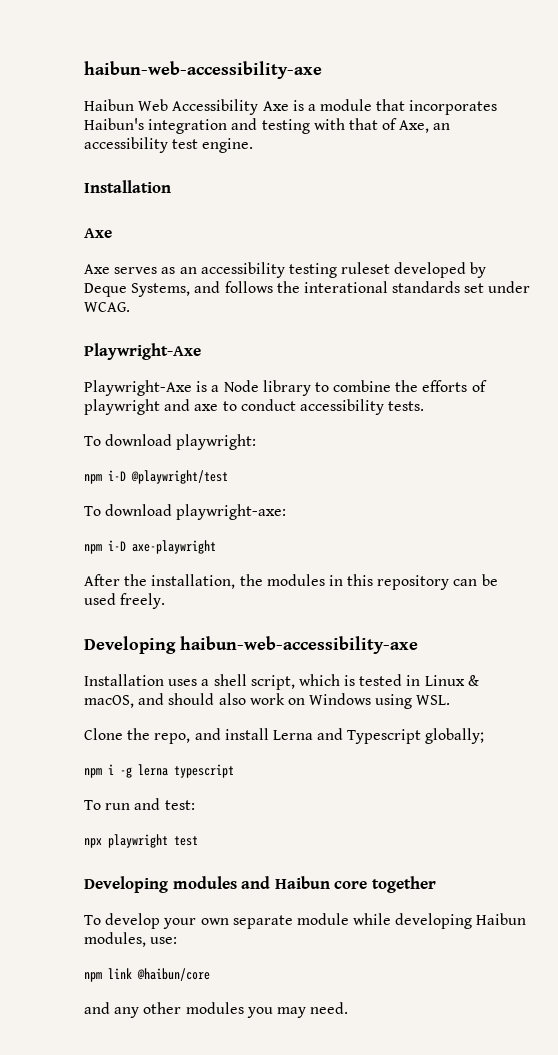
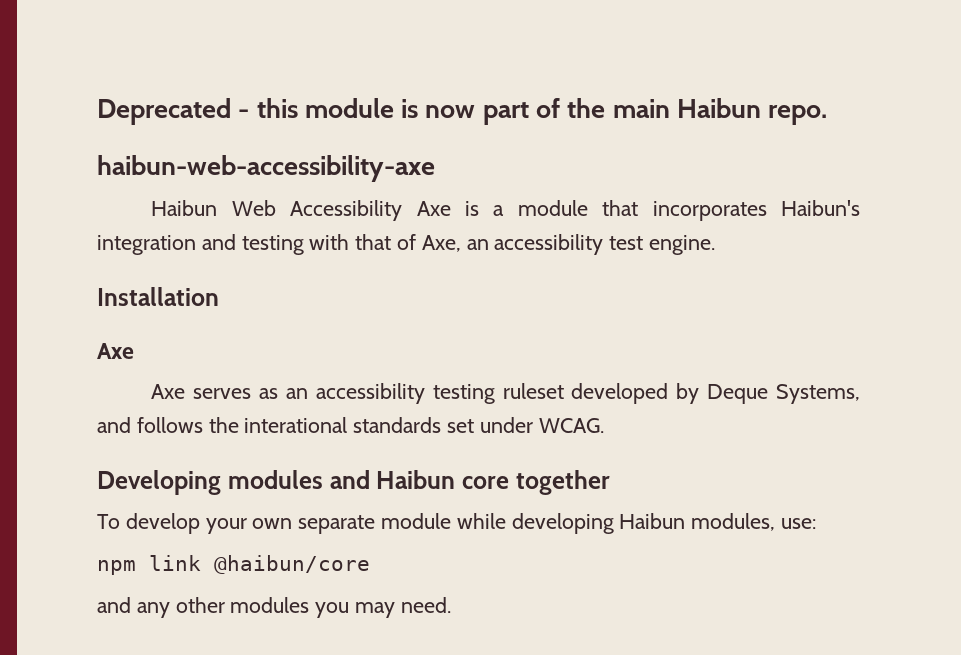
+ Deprecated - this module is now part of the main Haibun repo.
  Axe serves as an accessibility testing ruleset developed by Deque Systems, and follows the interational standards set under WCAG.
- Playwright-Axe
- Playwright-Axe is a Node library to combine the efforts of playwright and axe to conduct accessibility tests.
- To download playwright:
- npm i-D @playwright/test
- To download playwright-axe:
- npm i-D axe-playwright
- After the installation, the modules in this repository can be used freely.
- Developing haibun-web-accessibility-axe
- Installation uses a shell script, which is tested in Linux & macOS, and should also work on Windows using WSL.
- Clone the repo, and install Lerna and Typescript globally;
- npm i -g lerna typescript
- To run and test:
- npx playwright test

